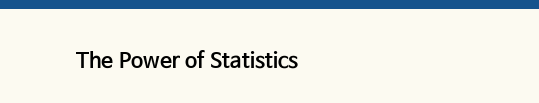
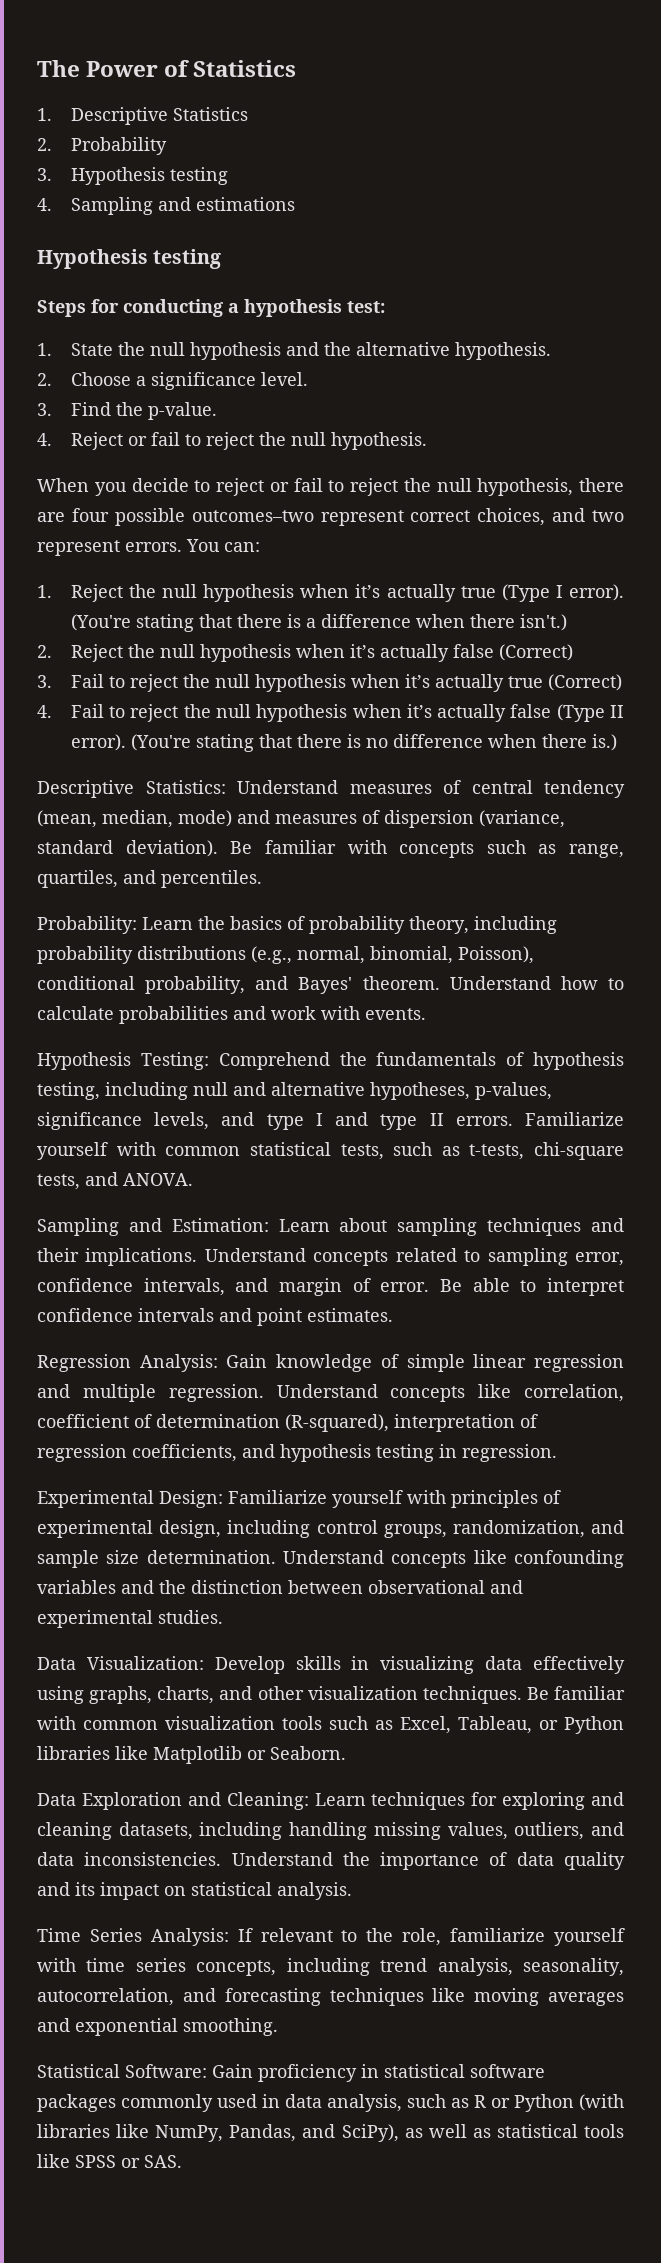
+ 1. Descriptive Statistics
+ 2. Probability
+ 3. Hypothesis testing
+ 4. Sampling and estimations
+ Hypothesis testing
+ Steps for conducting a hypothesis test:
+ 1. State the null hypothesis and the alternative hypothesis.
+ 2. Choose a significance level.
+ 3. Find the p-value.
+ 4. Reject or fail to reject the null hypothesis.
+ When you decide to reject or fail to reject the null hypothesis, there are four possible outcomes–two represent correct choices, and two represent errors. You can:
+ 1. Reject the null hypothesis when it’s actually true (Type I error). (You're stating that there is a difference when there isn't.)
+ 2. Reject the null hypothesis when it’s actually false (Correct)
+ 3. Fail to reject the null hypothesis when it’s actually true (Correct)
+ 4. Fail to reject the null hypothesis when it’s actually false (Type II error). (You're stating that there is no difference when there is.)
+ Descriptive Statistics: Understand measures of central tendency (mean, median, mode) and measures of dispersion (variance, standard deviation). Be familiar with concepts such as range, quartiles, and percentiles.
+ Probability: Learn the basics of probability theory, including probability distributions (e.g., normal, binomial, Poisson), conditional probability, and Bayes' theorem. Understand how to calculate probabilities and work with events.
+ Hypothesis Testing: Comprehend the fundamentals of hypothesis testing, including null and alternative hypotheses, p-values, significance levels, and type I and type II errors. Familiarize yourself with common statistical tests, such as t-tests, chi-square tests, and ANOVA.
+ Sampling and Estimation: Learn about sampling techniques and their implications. Understand concepts related to sampling error, confidence intervals, and margin of error. Be able to interpret confidence intervals and point estimates.
+ Regression Analysis: Gain knowledge of simple linear regression and multiple regression. Understand concepts like correlation, coefficient of determination (R-squared), interpretation of regression coefficients, and hypothesis testing in regression.
+ Experimental Design: Familiarize yourself with principles of experimental design, including control groups, randomization, and sample size determination. Understand concepts like confounding variables and the distinction between observational and experimental studies.
+ Data Visualization: Develop skills in visualizing data effectively using graphs, charts, and other visualization techniques. Be familiar with common visualization tools such as Excel, Tableau, or Python libraries like Matplotlib or Seaborn.
+ Data Exploration and Cleaning: Learn techniques for exploring and cleaning datasets, including handling missing values, outliers, and data inconsistencies. Understand the importance of data quality and its impact on statistical analysis.
+ Time Series Analysis: If relevant to the role, familiarize yourself with time series concepts, including trend analysis, seasonality, autocorrelation, and forecasting techniques like moving averages and exponential smoothing.
+ Statistical Software: Gain proficiency in statistical software packages commonly used in data analysis, such as R or Python (with libraries like NumPy, Pandas, and SciPy), as well as statistical tools like SPSS or SAS.

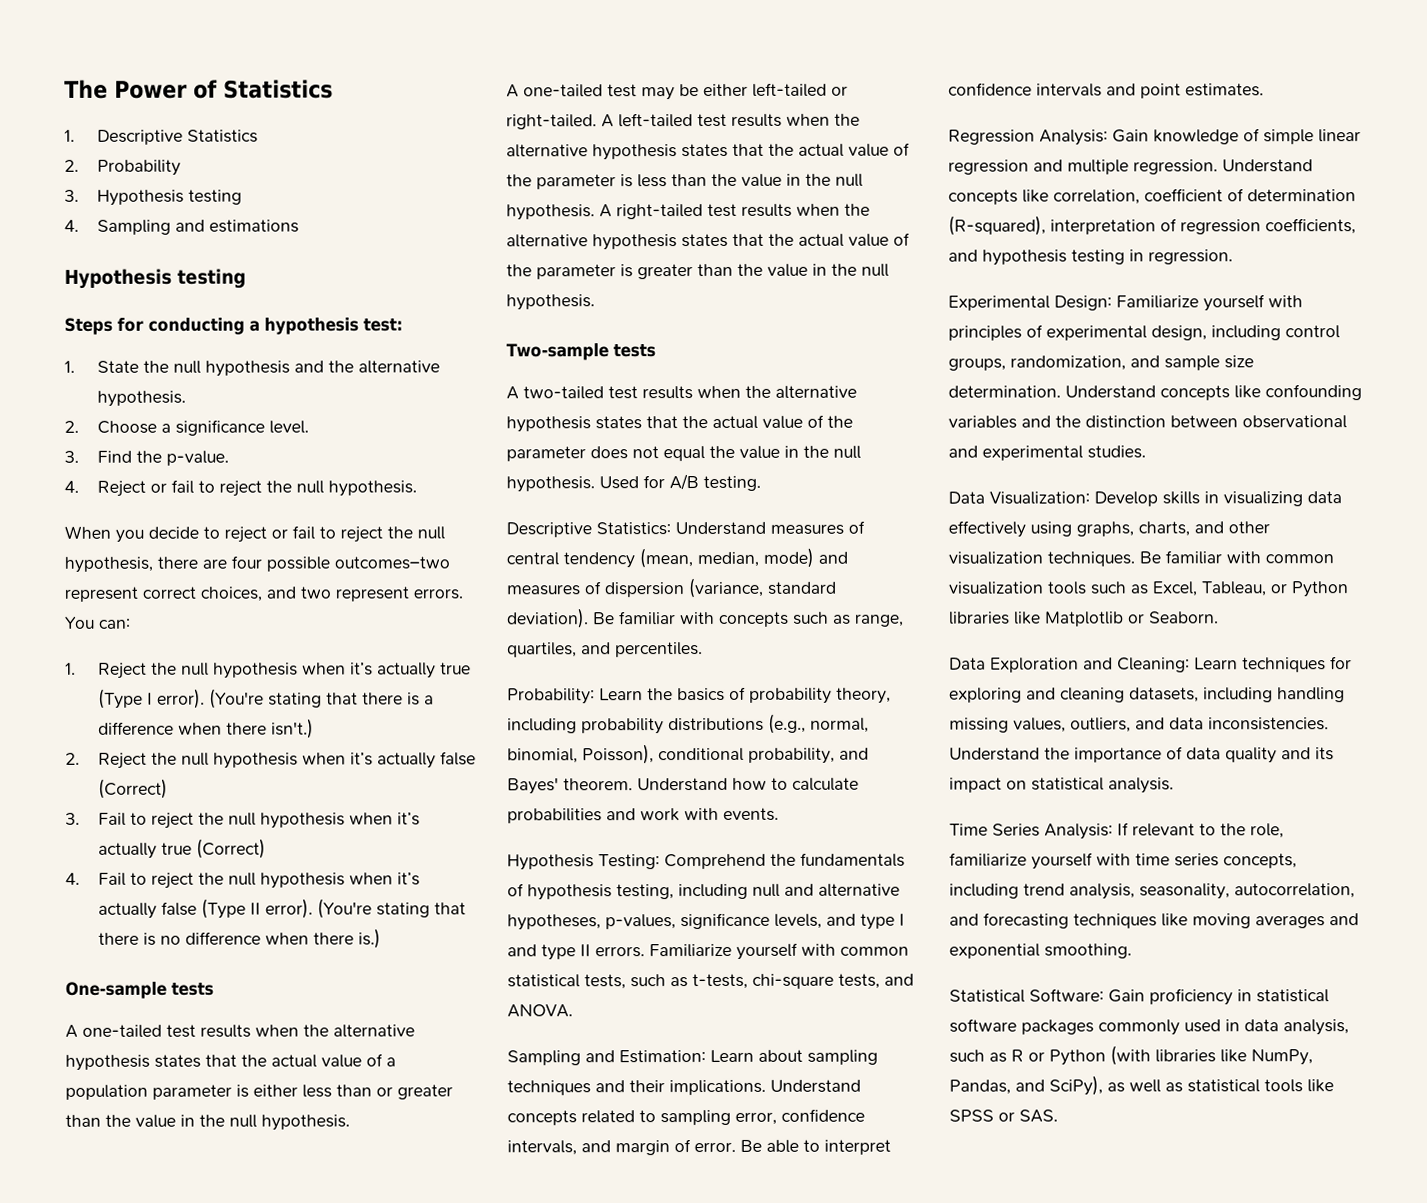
+ One-sample tests
+ A one-tailed test results when the alternative hypothesis states that the actual value of a population parameter is either less than or greater than the value in the null hypothesis.
+ A one-tailed test may be either left-tailed or right-tailed. A left-tailed test results when the alternative hypothesis states that the actual value of the parameter is less than the value in the null hypothesis. A right-tailed test results when the alternative hypothesis states that the actual value of the parameter is greater than the value in the null hypothesis.
+ Two-sample tests
+ A two-tailed test results when the alternative hypothesis states that the actual value of the parameter does not equal the value in the null hypothesis. Used for A/B testing.

